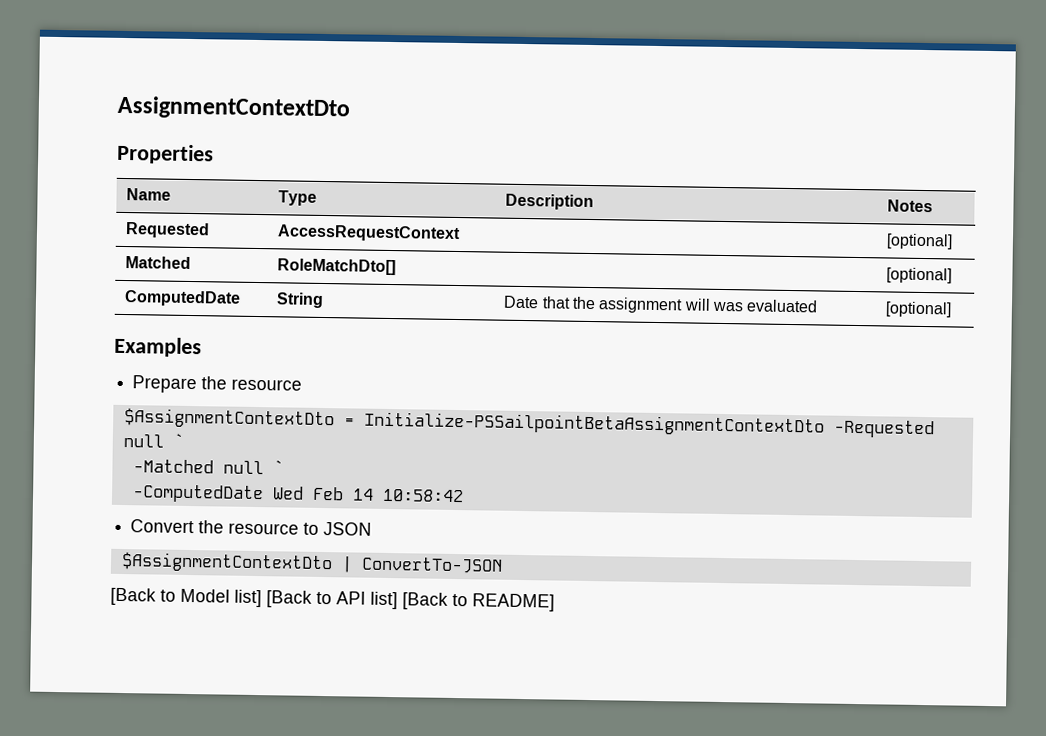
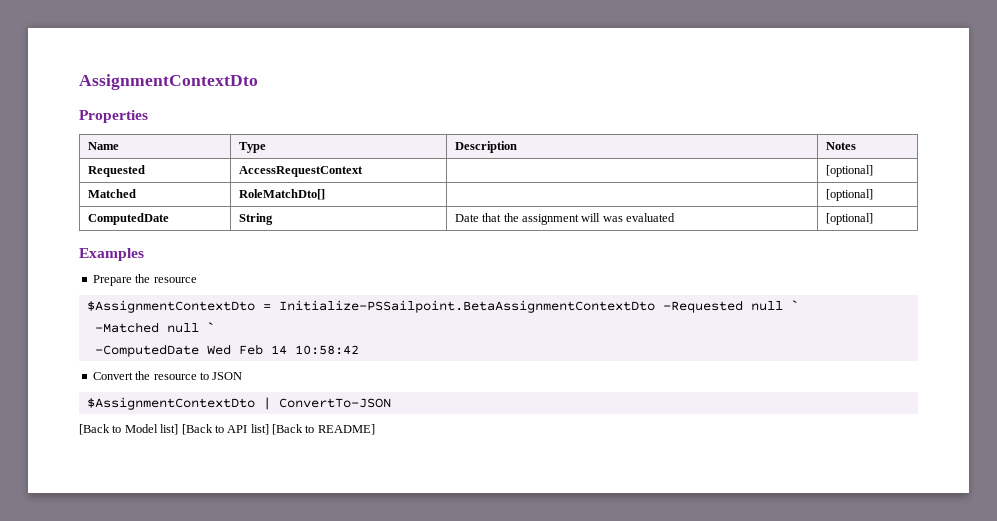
- $AssignmentContextDto = Initialize-PSSailpointBetaAssignmentContextDto -Requested null `
+ $AssignmentContextDto = Initialize-PSSailpoint.BetaAssignmentContextDto -Requested null `

